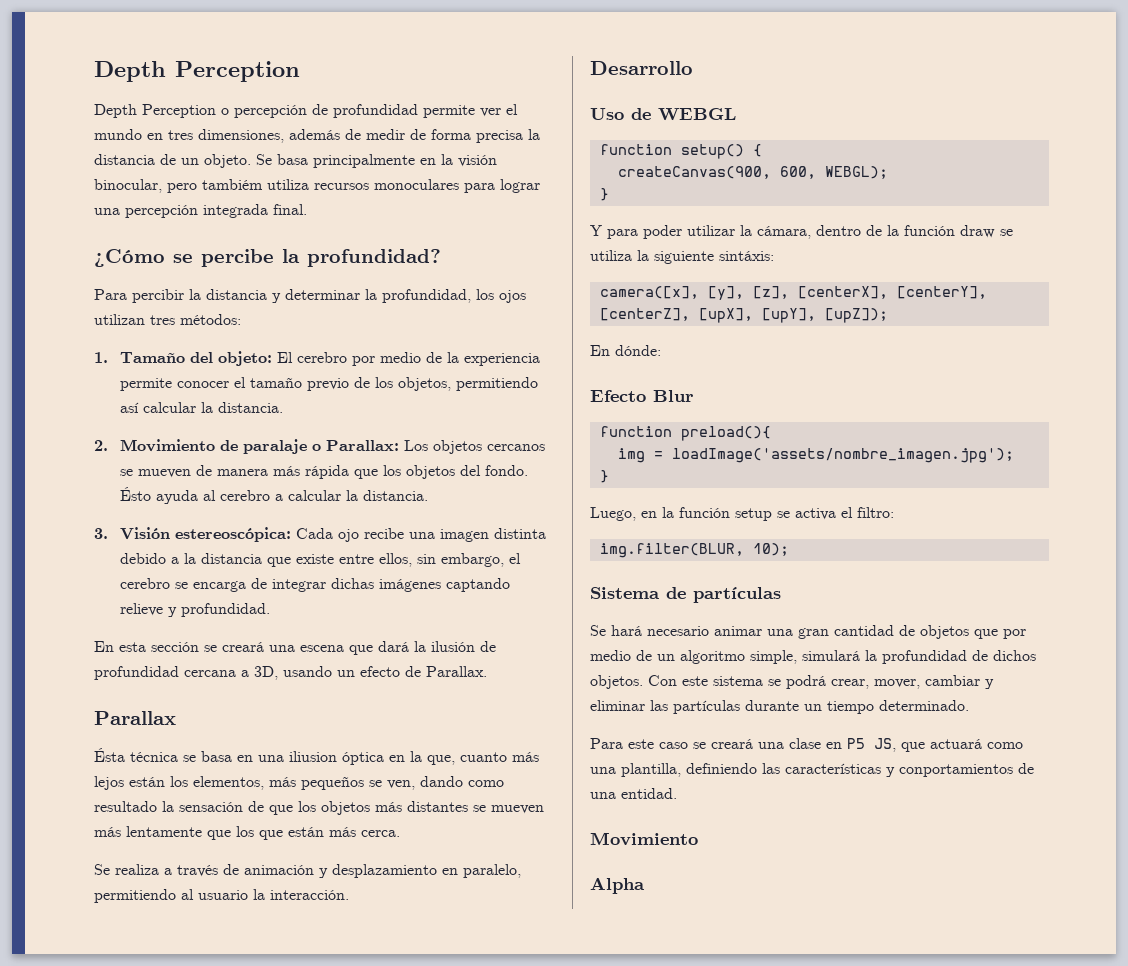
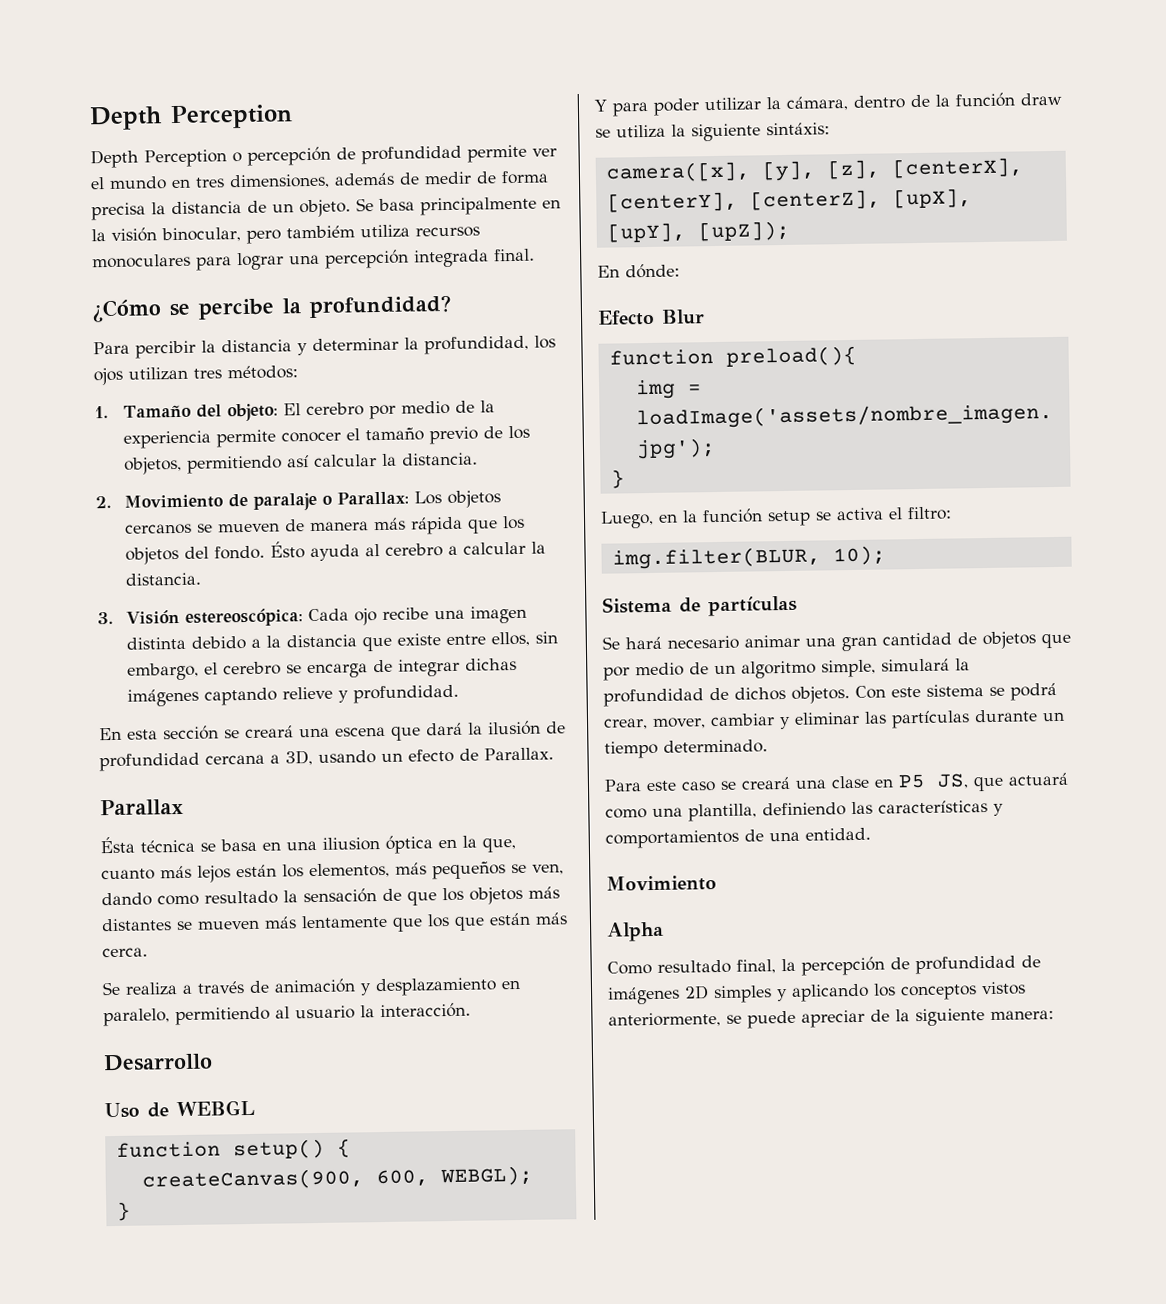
- Para este caso se creará una clase en P5 JS, que actuará como una plantilla, definiendo las características y conportamientos de una entidad.
+ Para este caso se creará una clase en P5 JS, que actuará como una plantilla, definiendo las características y comportamientos de una entidad.
+ Como resultado final, la percepción de profundidad de imágenes 2D simples y aplicando los conceptos vistos anteriormente, se puede apreciar de la siguiente manera:

